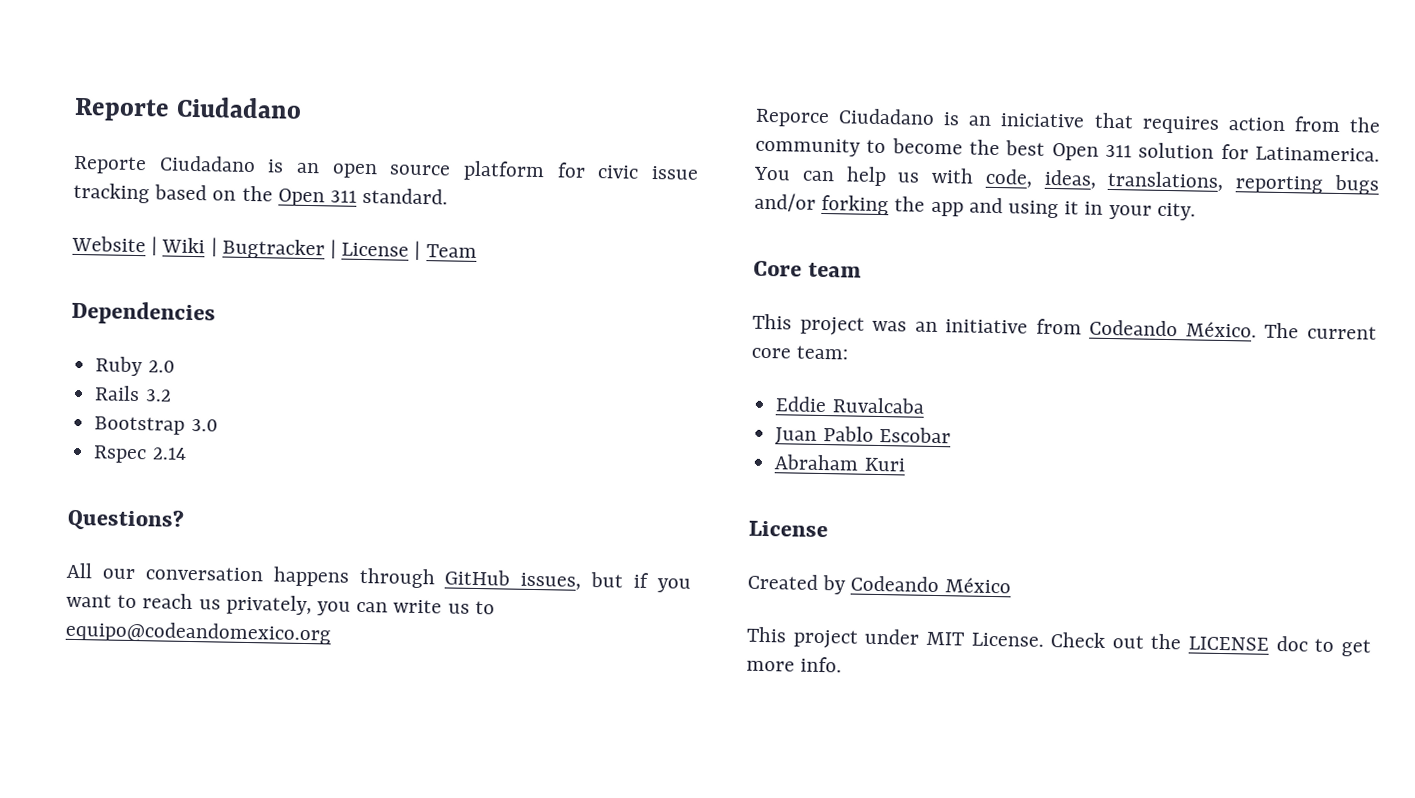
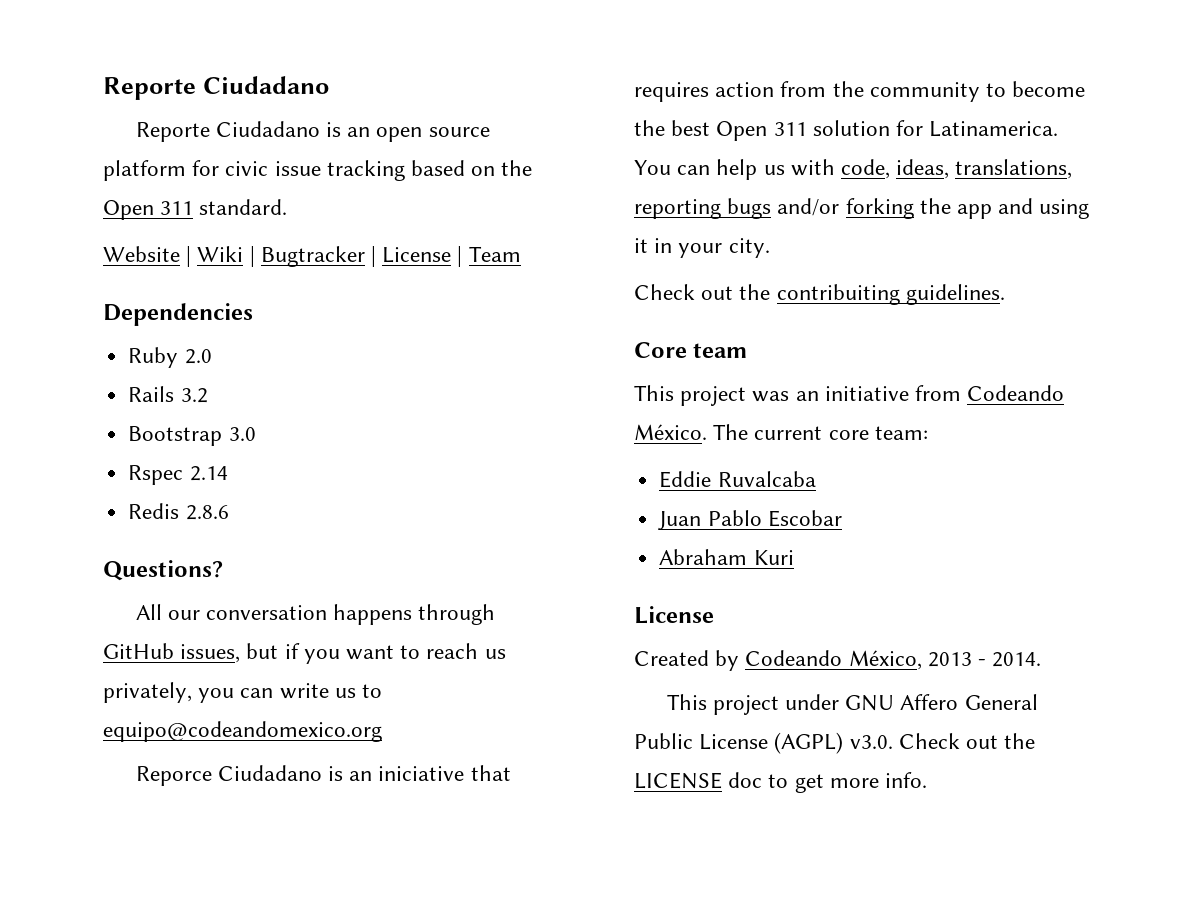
+ Redis 2.8.6
+ Check out the contribuiting guidelines.
- Created by Codeando México
+ Created by Codeando México, 2013 - 2014.
- This project under MIT License. Check out the LICENSE doc to get more info.
+ This project under GNU Affero General Public License (AGPL) v3.0. Check out the LICENSE doc to get more info.

